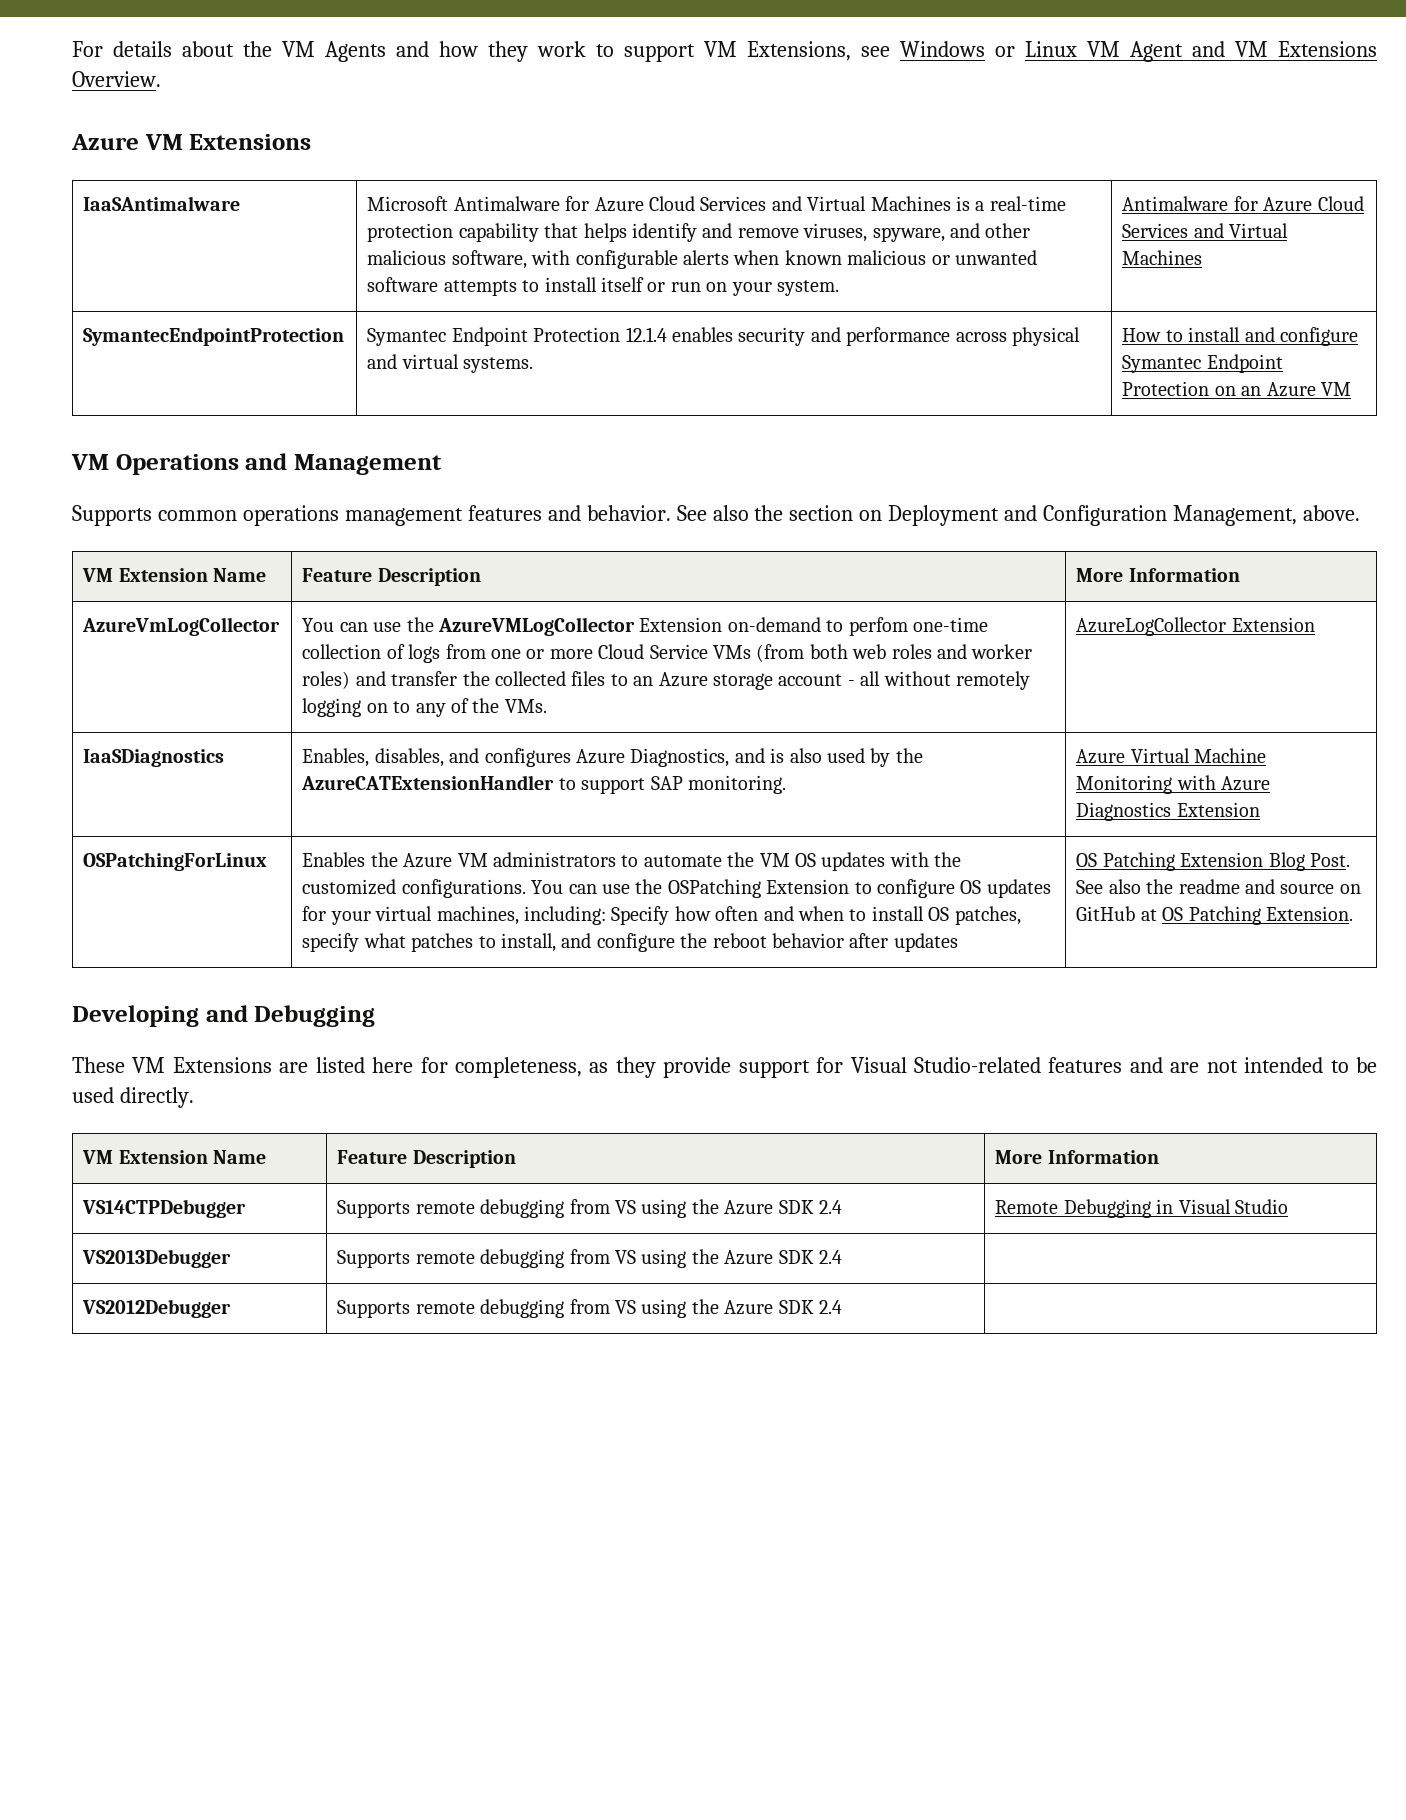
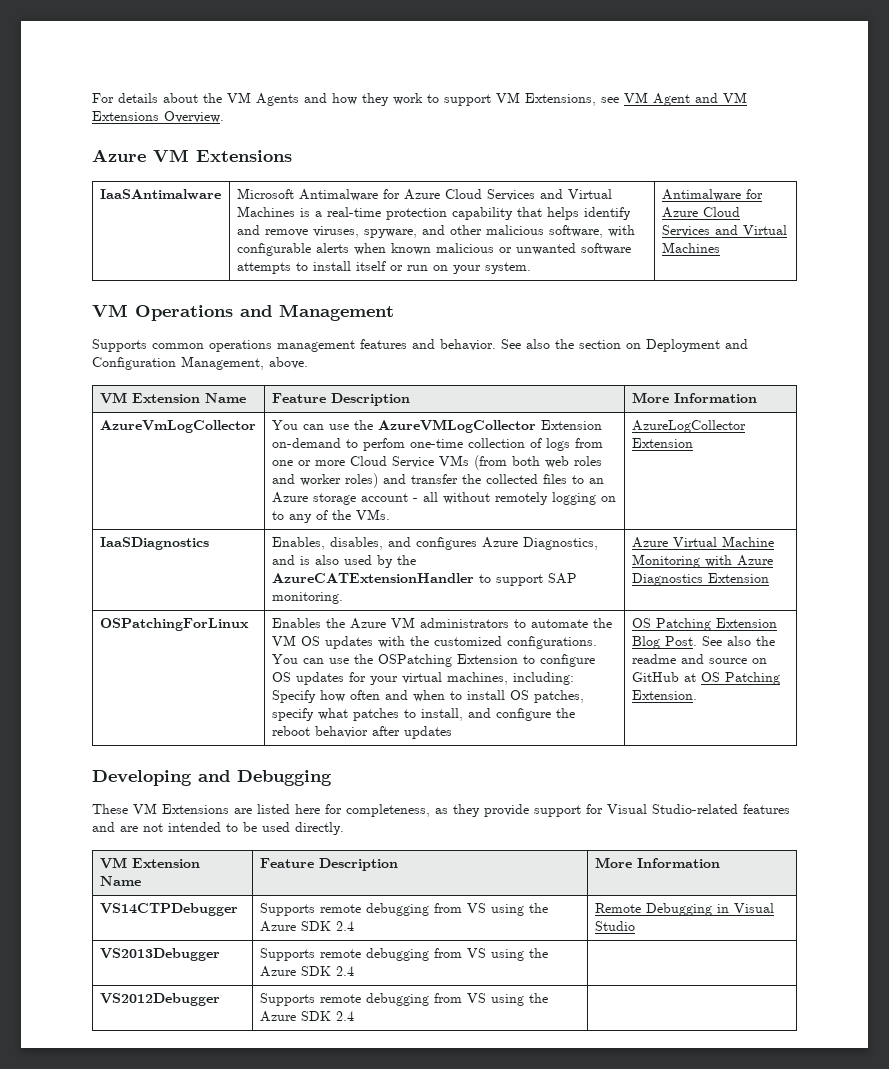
- For details about the VM Agents and how they work to support VM Extensions, see Windows or Linux VM Agent and VM Extensions Overview.
+ For details about the VM Agents and how they work to support VM Extensions, see VM Agent and VM Extensions Overview.
- SymantecEndpointProtection | Symantec Endpoint Protection 12.1.4 enables security and performance across physical and virtual systems. | How to install and configure Symantec Endpoint Protection on an Azure VM

